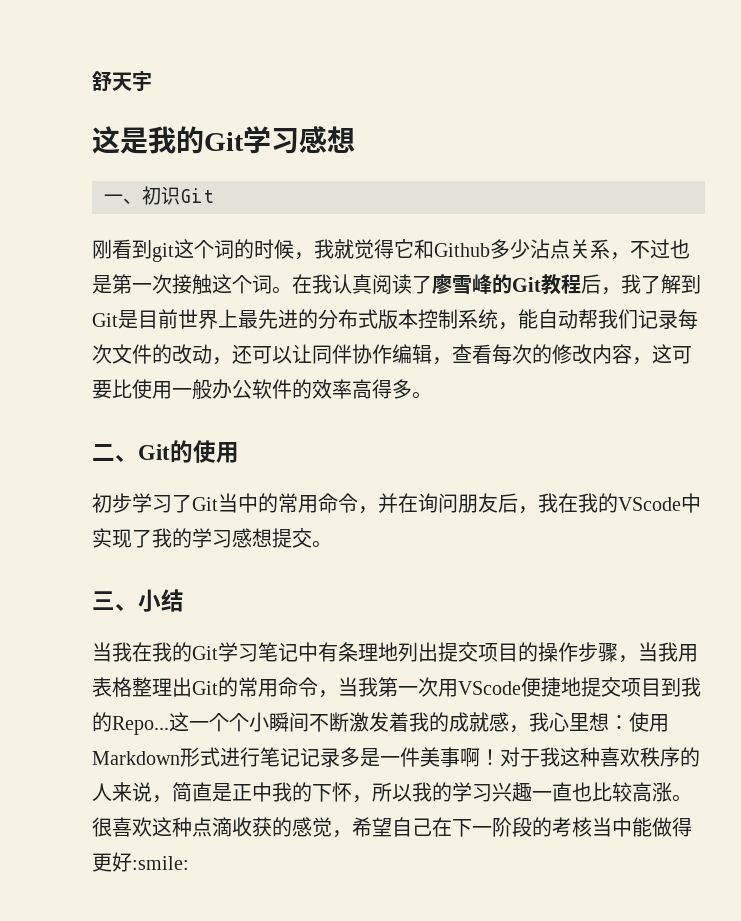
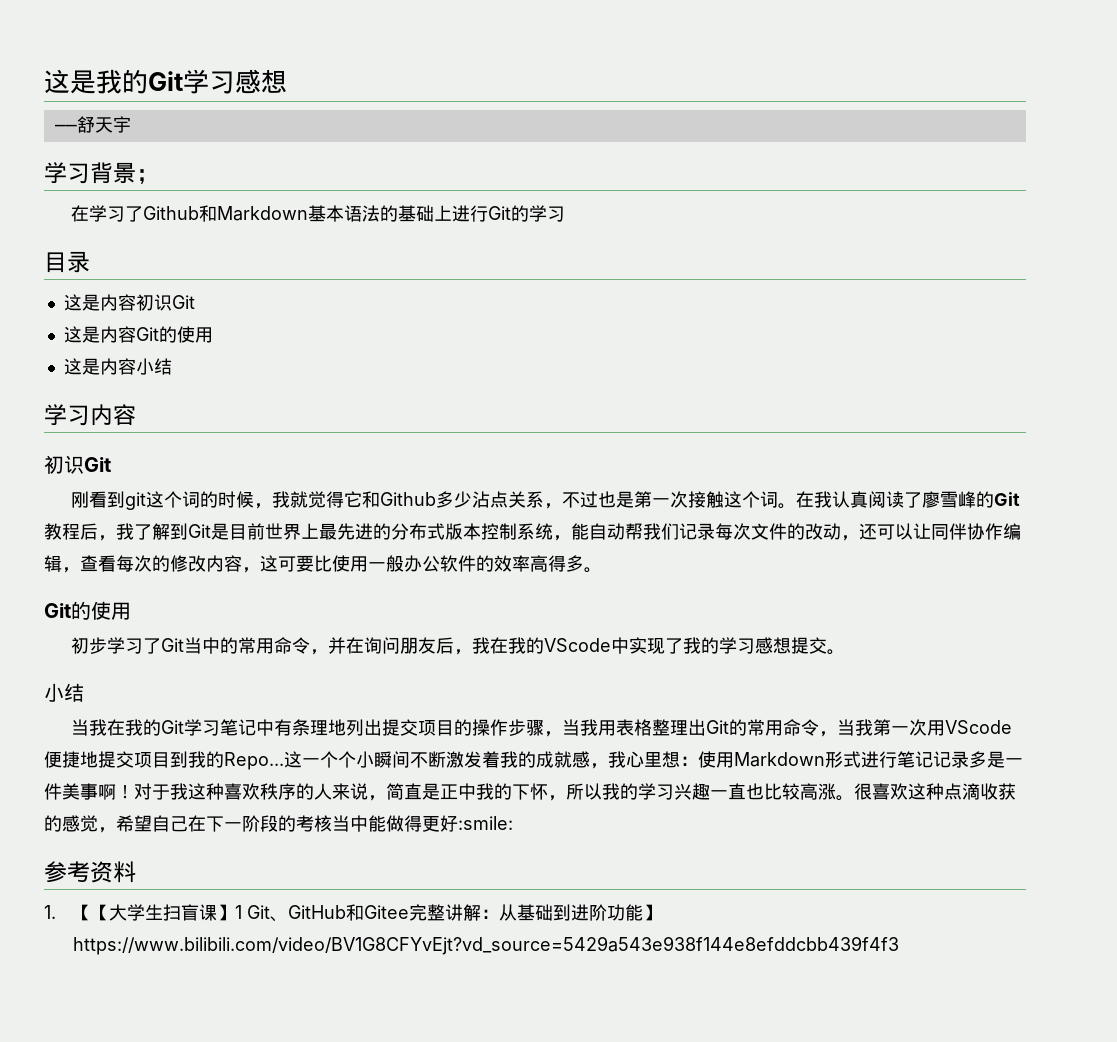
- 舒天宇
- 一、初识Git
+ ——舒天宇
+ 学习背景；
+ 在学习了Github和Markdown基本语法的基础上进行Git的学习
+ 目录
+ 这是内容初识Git
+ 这是内容Git的使用
+ 这是内容小结
+ 学习内容
+ 初识Git
  在我认真阅读了廖雪峰的Git教程后，我了解到Git是目前世界上最先进的分布式版本控制系统，能自动帮我们记录每次文件的改动，还可以让同伴协作编辑，查看每次的修改内容，这可要比使用一般办公软件的效率高得多。
- 二、Git的使用
+ Git的使用
  初步学习了Git当中的常用命令，并在询问朋友后，我在我的VScode中实现了我的学习感想提交。
- 三、小结
+ 小结
+ 参考资料
+ 1.【【大学生扫盲课】1 Git、GitHub和Gitee完整讲解：从基础到进阶功能】https://www.bilibili.com/video/BV1G8CFYvEjt?vd_source=5429a543e938f144e8efddcbb439f4f3

